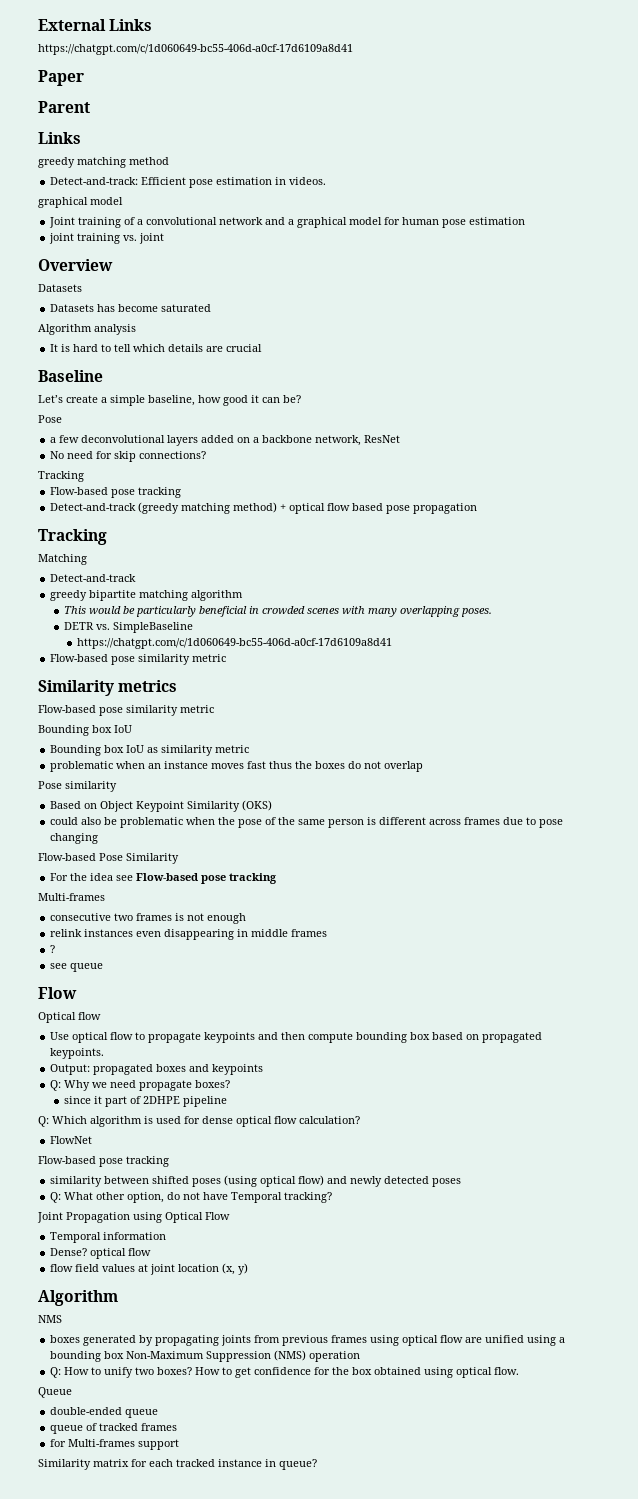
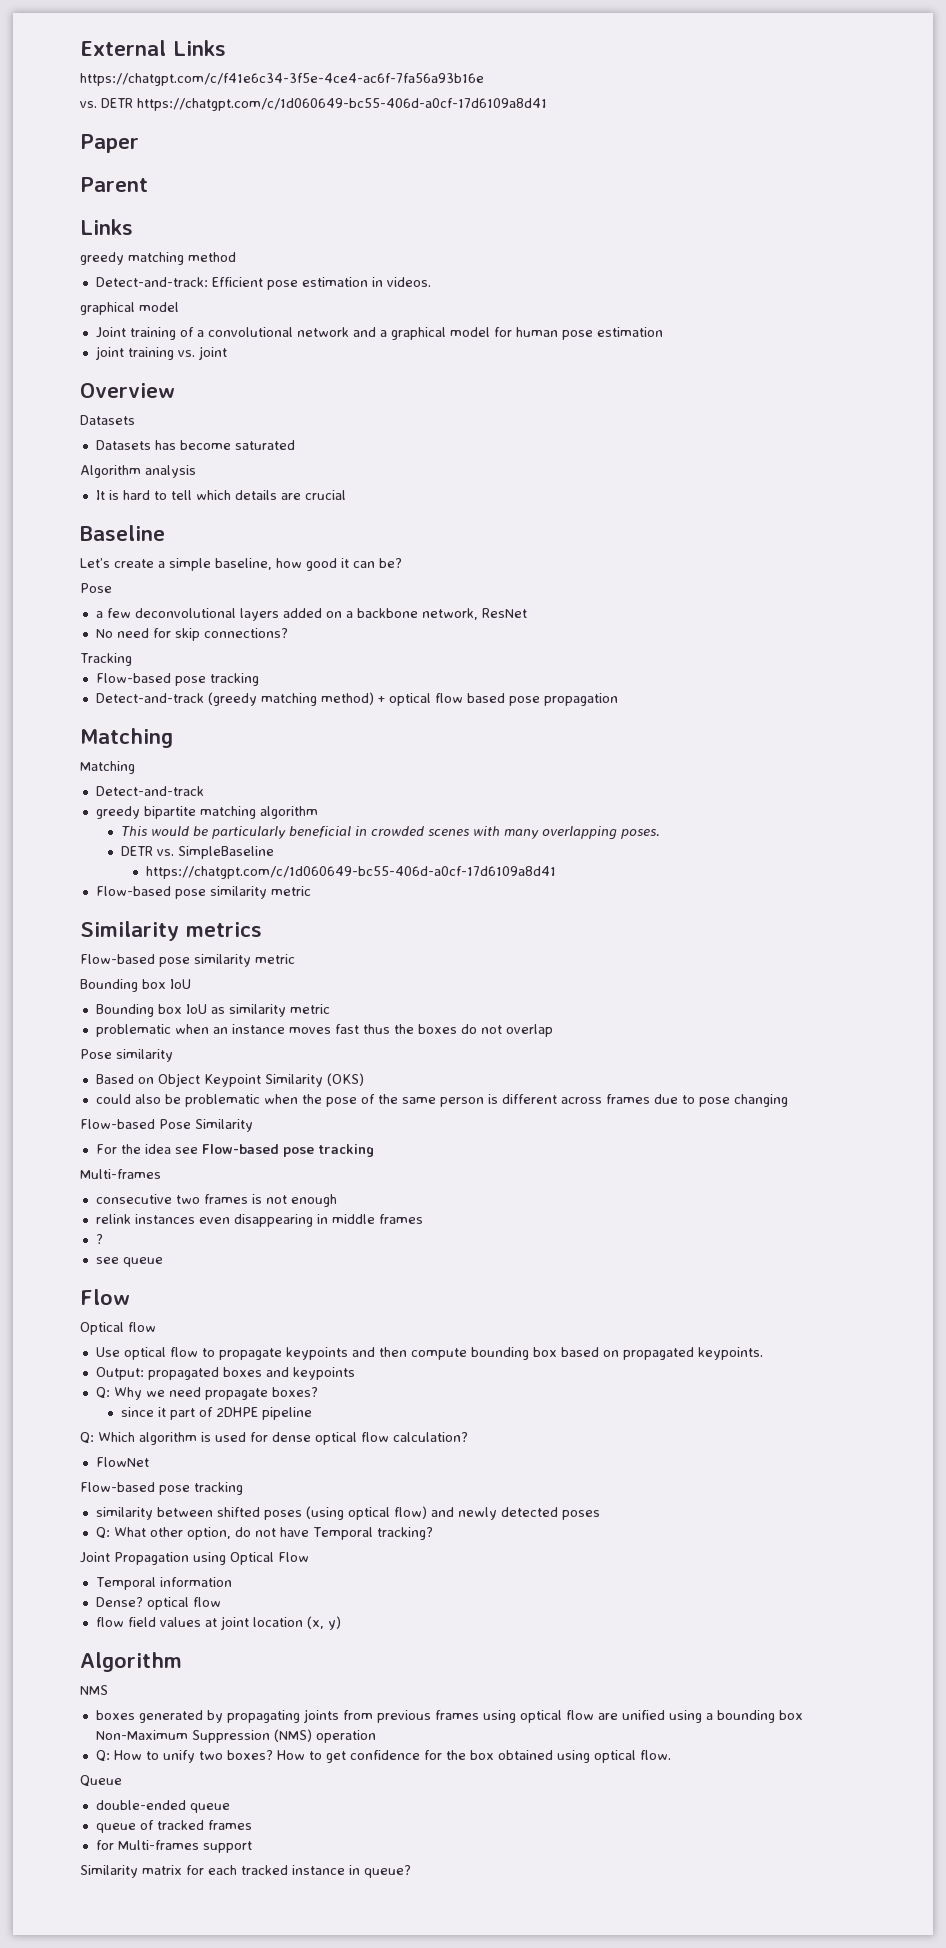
  External Links
- https://chatgpt.com/c/1d060649-bc55-406d-a0cf-17d6109a8d41
+ https://chatgpt.com/c/f41e6c34-3f5e-4ce4-ac6f-7fa56a93b16e
+ vs. DETR https://chatgpt.com/c/1d060649-bc55-406d-a0cf-17d6109a8d41
  Detect-and-track (greedy matching method) + optical flow based pose propagation
- Tracking
+ Matching

